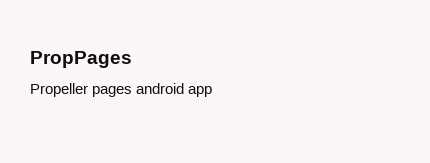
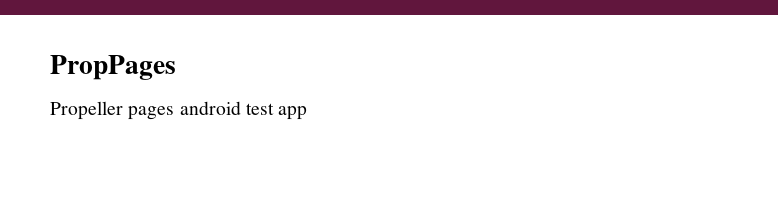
- Propeller pages android app
+ Propeller pages android test app

